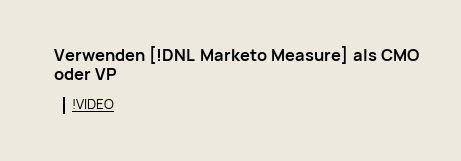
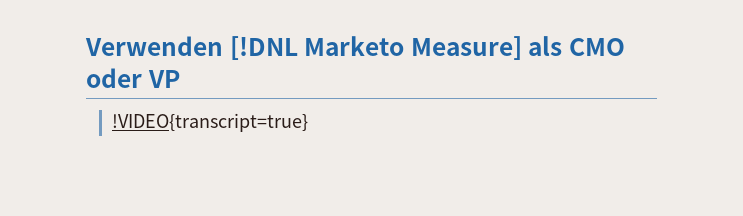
- !VIDEO
+ !VIDEO{transcript=true}

